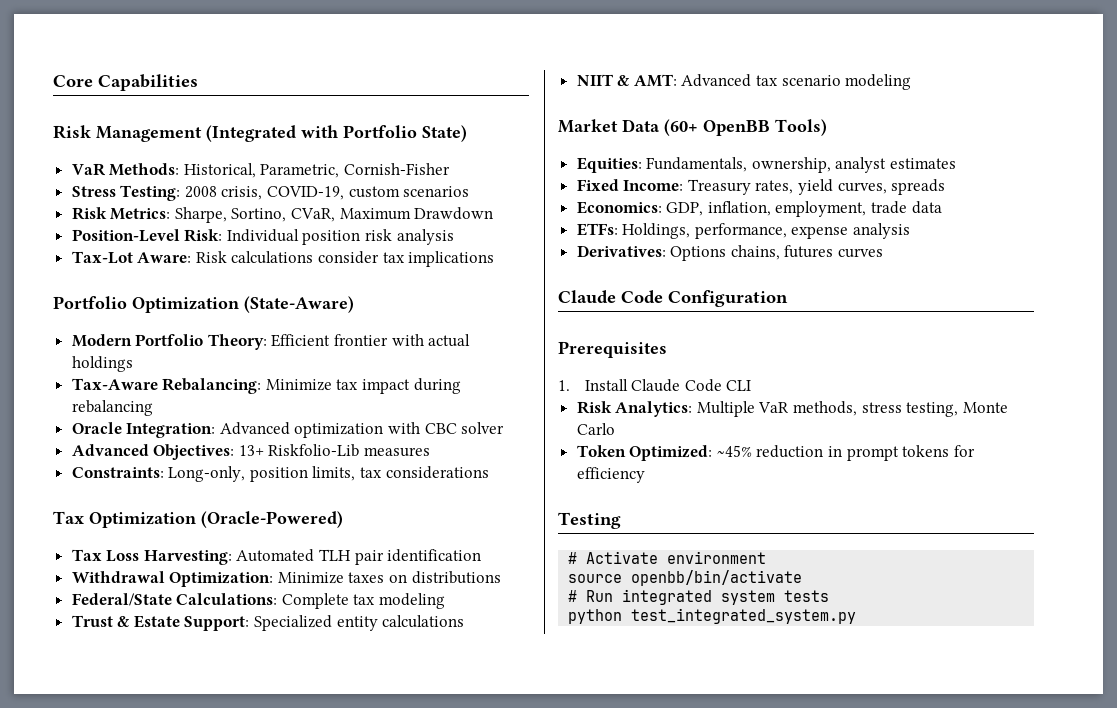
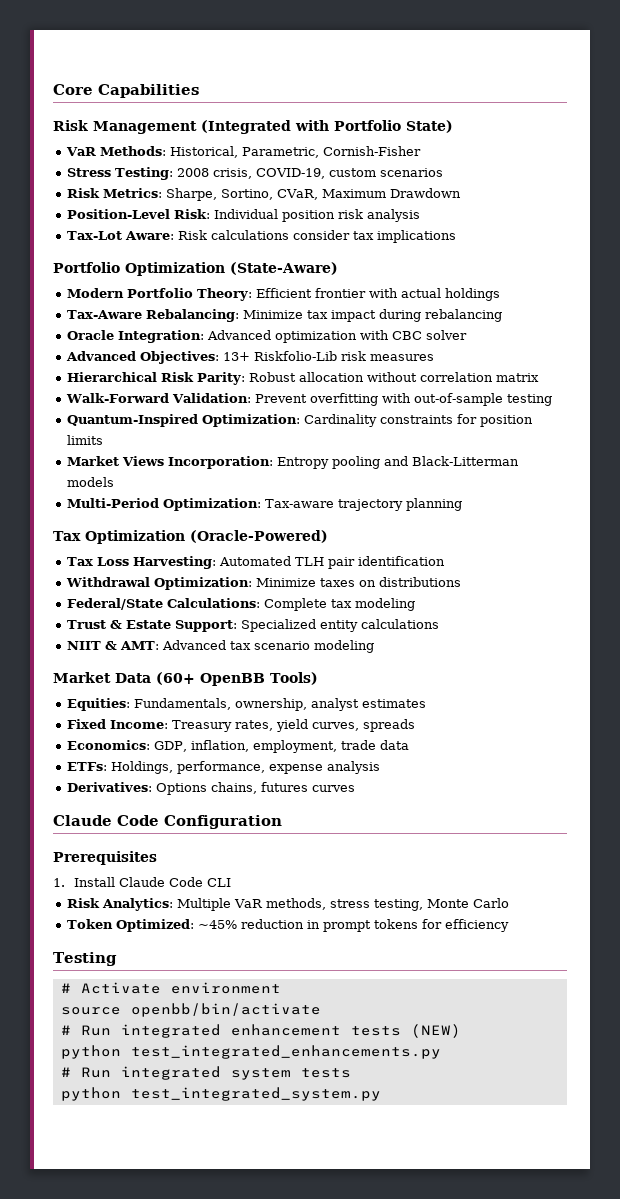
- Advanced Objectives: 13+ Riskfolio-Lib measures
+ Advanced Objectives: 13+ Riskfolio-Lib risk measures
- Constraints: Long-only, position limits, tax considerations
+ Hierarchical Risk Parity: Robust allocation without correlation matrix
+ Walk-Forward Validation: Prevent overfitting with out-of-sample testing
+ Quantum-Inspired Optimization: Cardinality constraints for position limits
+ Market Views Incorporation: Entropy pooling and Black-Litterman models
+ Multi-Period Optimization: Tax-aware trajectory planning
+ # Run integrated enhancement tests (NEW)
+ python test_integrated_enhancements.py

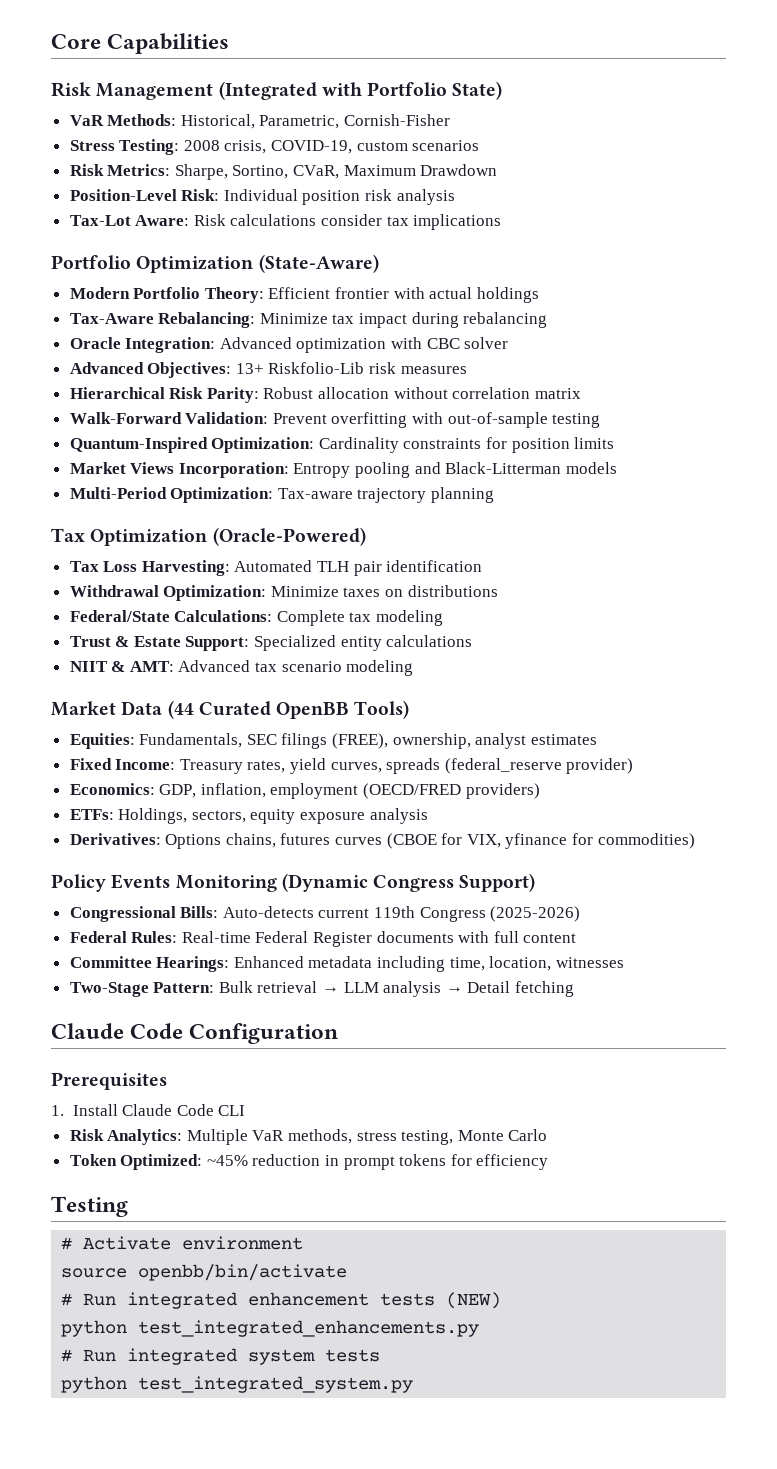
- Market Data (60+ OpenBB Tools)
+ Market Data (44 Curated OpenBB Tools)
- Equities: Fundamentals, ownership, analyst estimates
+ Equities: Fundamentals, SEC filings (FREE), ownership, analyst estimates
- Fixed Income: Treasury rates, yield curves, spreads
+ Fixed Income: Treasury rates, yield curves, spreads (federal_reserve provider)
- Economics: GDP, inflation, employment, trade data
+ Economics: GDP, inflation, employment (OECD/FRED providers)
- ETFs: Holdings, performance, expense analysis
+ ETFs: Holdings, sectors, equity exposure analysis
- Derivatives: Options chains, futures curves
+ Derivatives: Options chains, futures curves (CBOE for VIX, yfinance for commodities)
+ Policy Events Monitoring (Dynamic Congress Support)
+ Congressional Bills: Auto-detects current 119th Congress (2025-2026)
+ Federal Rules: Real-time Federal Register documents with full content
+ Committee Hearings: Enhanced metadata including time, location, witnesses
+ Two-Stage Pattern: Bulk retrieval → LLM analysis → Detail fetching

